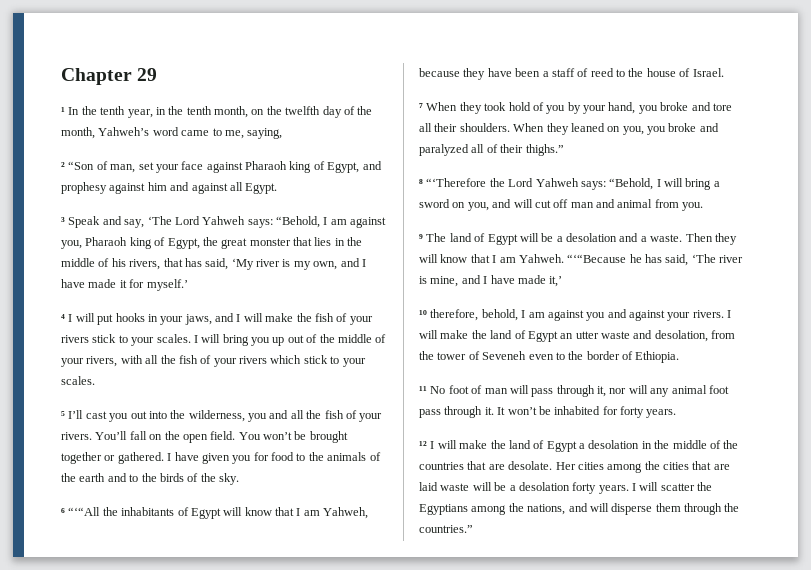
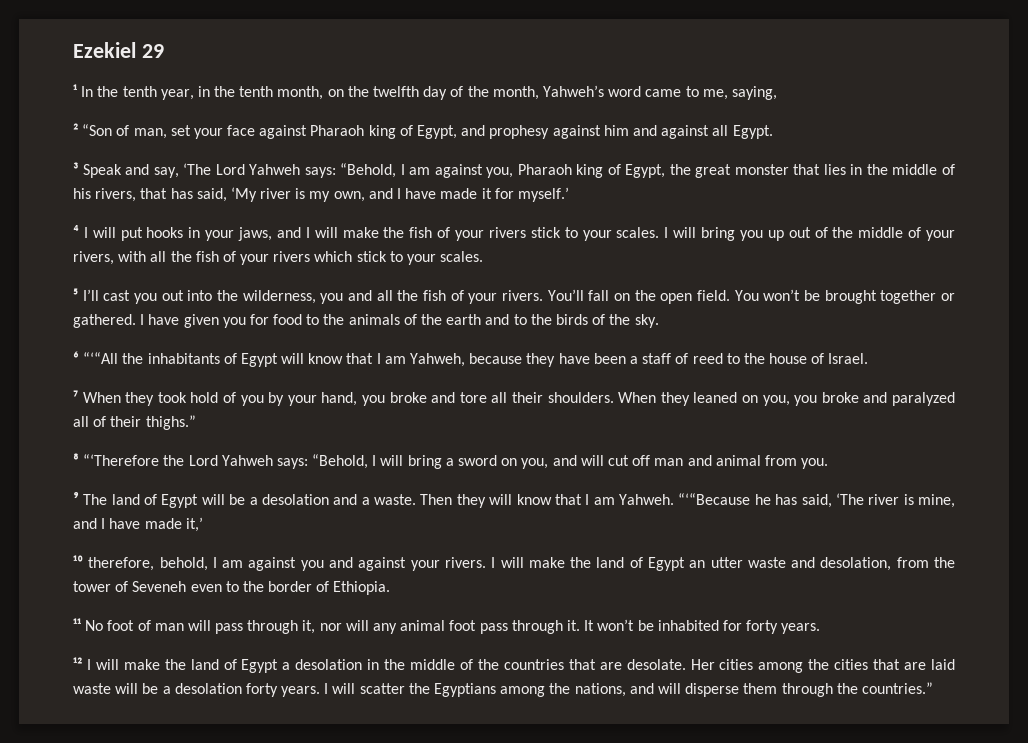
- Chapter 29
+ Ezekiel 29

